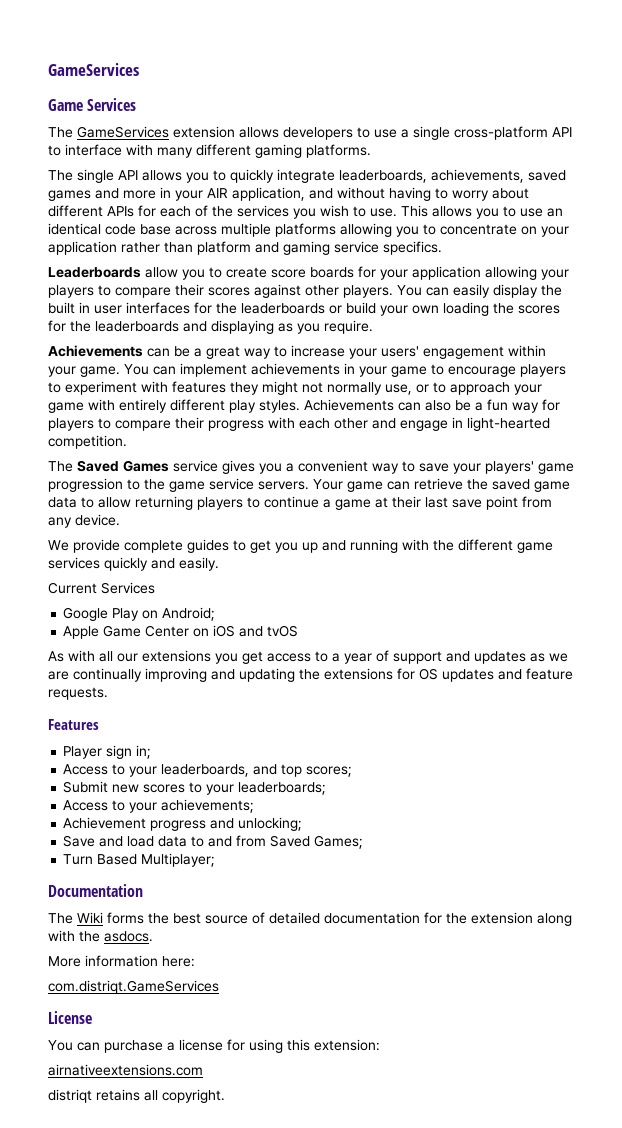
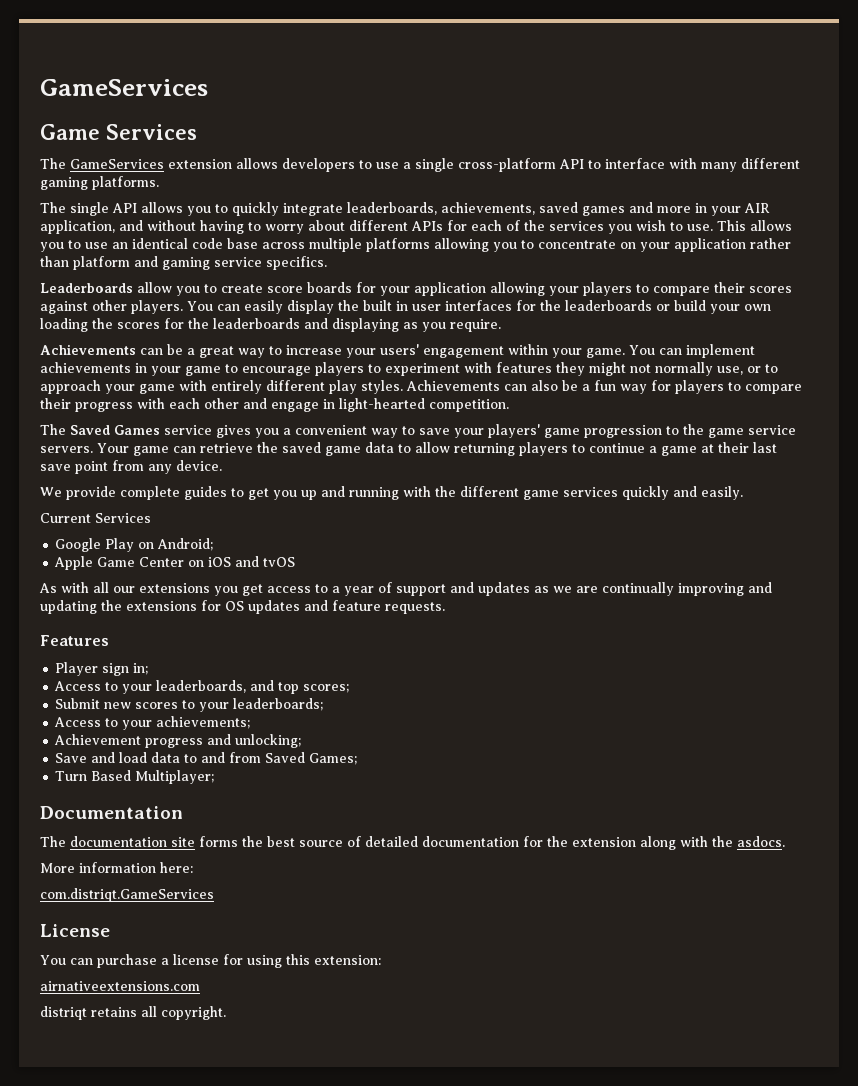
- The Wiki forms the best source of detailed documentation for the extension along with the asdocs.
+ The documentation site forms the best source of detailed documentation for the extension along with the asdocs.

